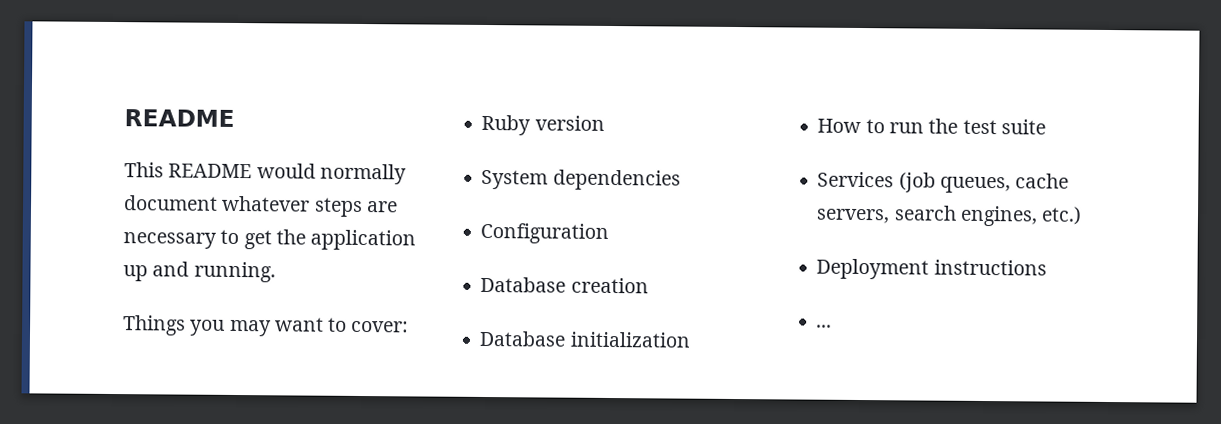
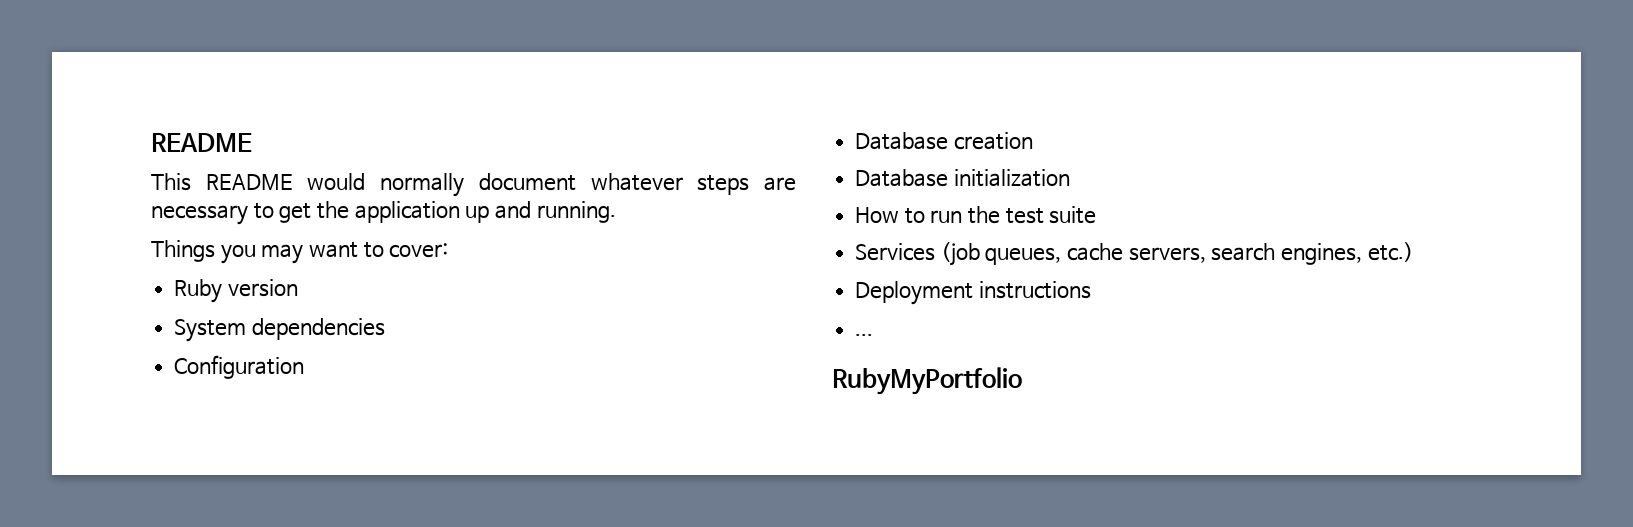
+ RubyMyPortfolio

